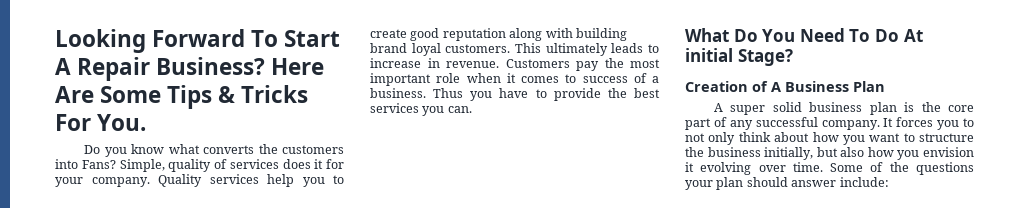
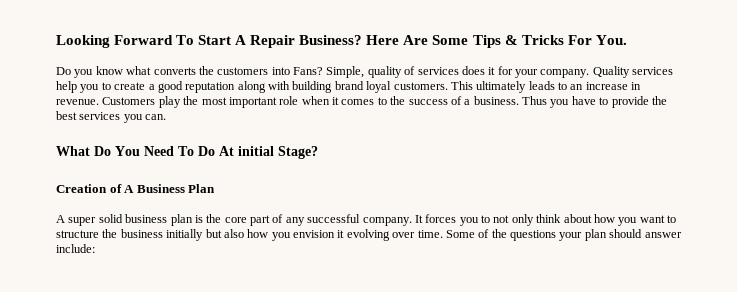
- Quality services help you to create good reputation along with building brand loyal customers.
+ Quality services help you to create a good reputation along with building brand loyal customers.
- This ultimately leads to increase in revenue.
+ This ultimately leads to an increase in revenue.
- Customers pay the most important role when it comes to success of a business.
+ Customers play the most important role when it comes to the success of a business.
- It forces you to not only think about how you want to structure the business initially, but also how you envision it evolving over time.
+ It forces you to not only think about how you want to structure the business initially but also how you envision it evolving over time.

